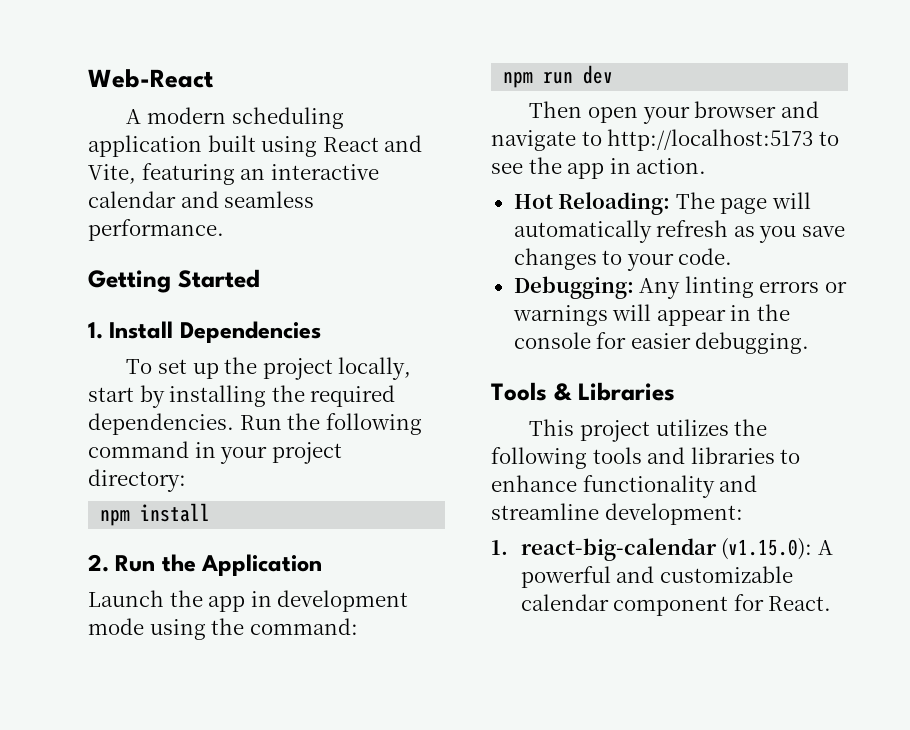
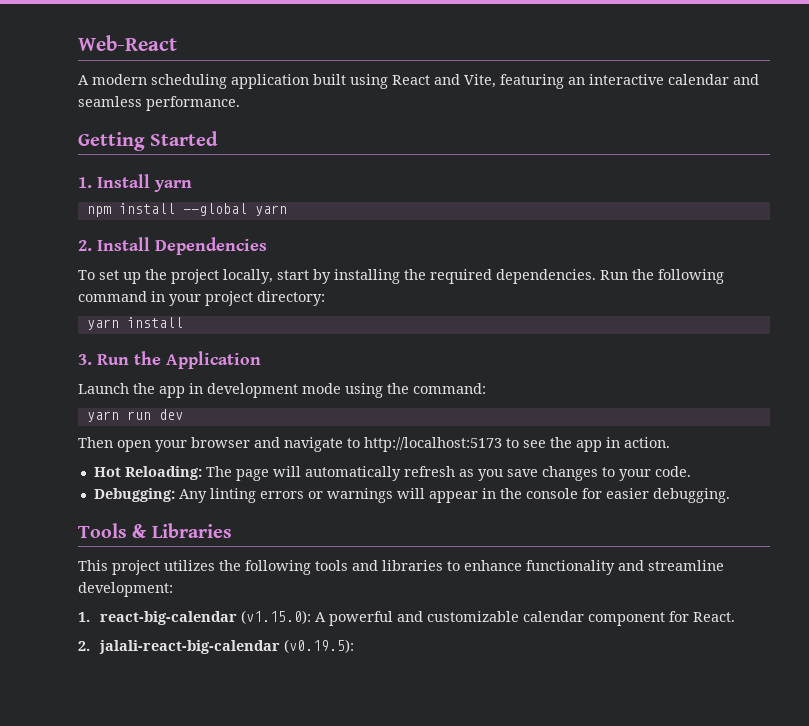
- 1. Install Dependencies
+ 1. Install yarn
+ npm install --global yarn
+ 2. Install Dependencies
- npm install
+ yarn install
- 2. Run the Application
+ 3. Run the Application
- npm run dev
+ yarn run dev
+ 2. jalali-react-big-calendar (v0.19.5):

